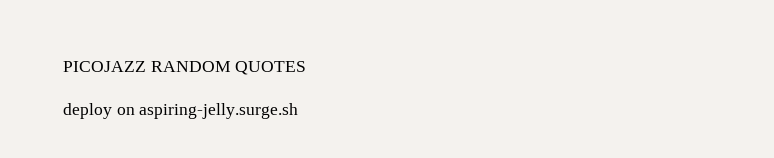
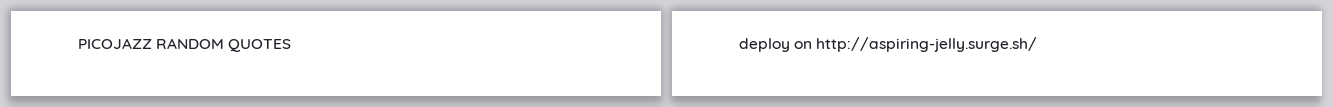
- deploy on aspiring-jelly.surge.sh
+ deploy on http://aspiring-jelly.surge.sh/

